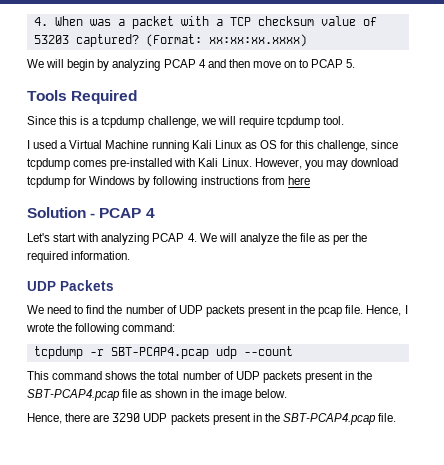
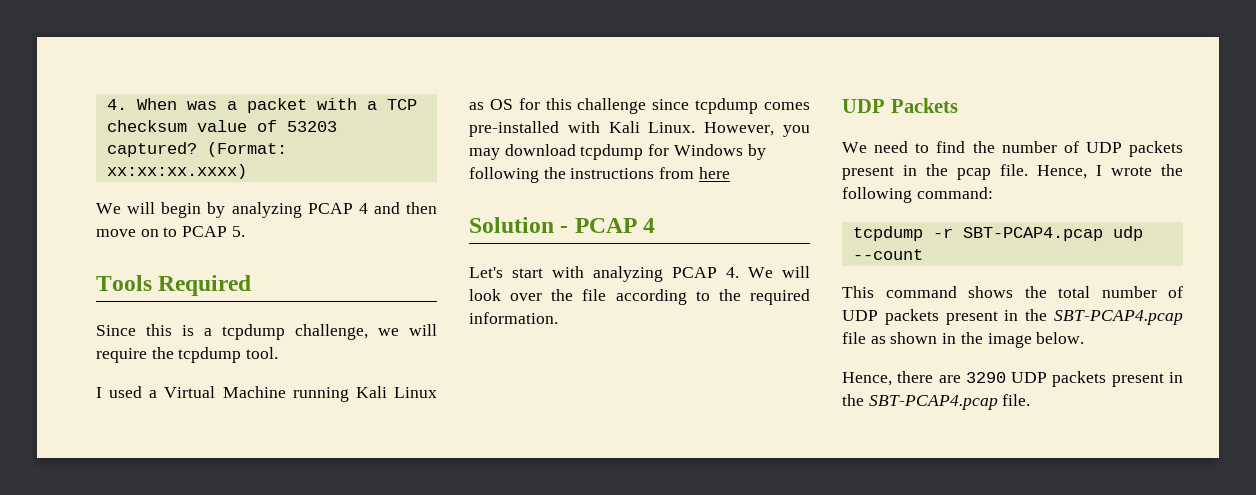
- Since this is a tcpdump challenge, we will require tcpdump tool.
+ Since this is a tcpdump challenge, we will require the tcpdump tool.
- I used a Virtual Machine running Kali Linux as OS for this challenge, since tcpdump comes pre-installed with Kali Linux.
+ I used a Virtual Machine running Kali Linux as OS for this challenge since tcpdump comes pre-installed with Kali Linux.
- However, you may download tcpdump for Windows by following instructions from here
+ However, you may download tcpdump for Windows by following the instructions from here
- Let's start with analyzing PCAP 4. We will analyze the file as per the required information.
+ Let's start with analyzing PCAP 4. We will look over the file according to the required information.

